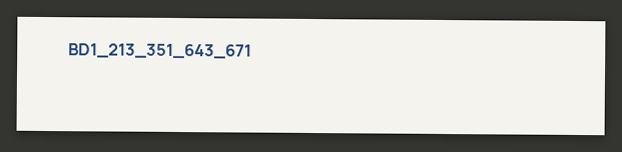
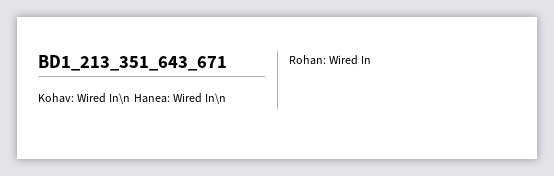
+ Kohav: Wired In\n Hanea: Wired In\n Rohan: Wired In

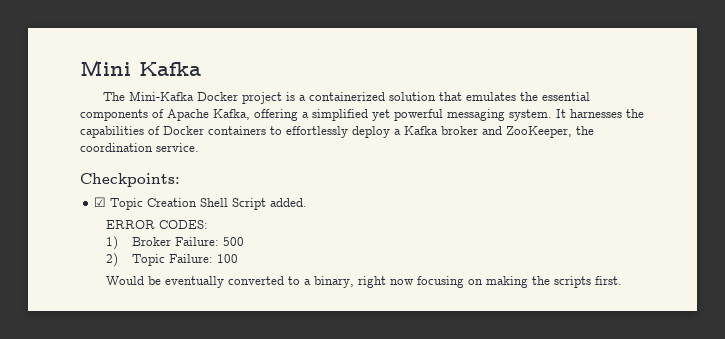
- BD1_213_351_643_671
- Kohav: Wired In\n Hanea: Wired In\n Rohan: Wired In
+ Mini Kafka
+ The Mini-Kafka Docker project is a containerized solution that emulates the essential components of Apache Kafka, offering a simplified yet powerful messaging system. It harnesses the capabilities of Docker containers to effortlessly deploy a Kafka broker and ZooKeeper, the coordination service.
+ Checkpoints:
+ ☑ Topic Creation Shell Script added.
+ ERROR CODES:
+ 1) Broker Failure: 500
+ 2) Topic Failure: 100
+ Would be eventually converted to a binary, right now focusing on making the scripts first.

